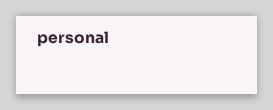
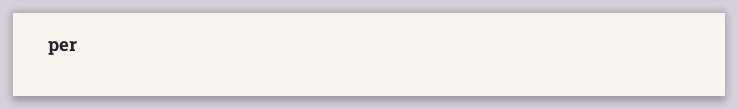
- personal
+ per

